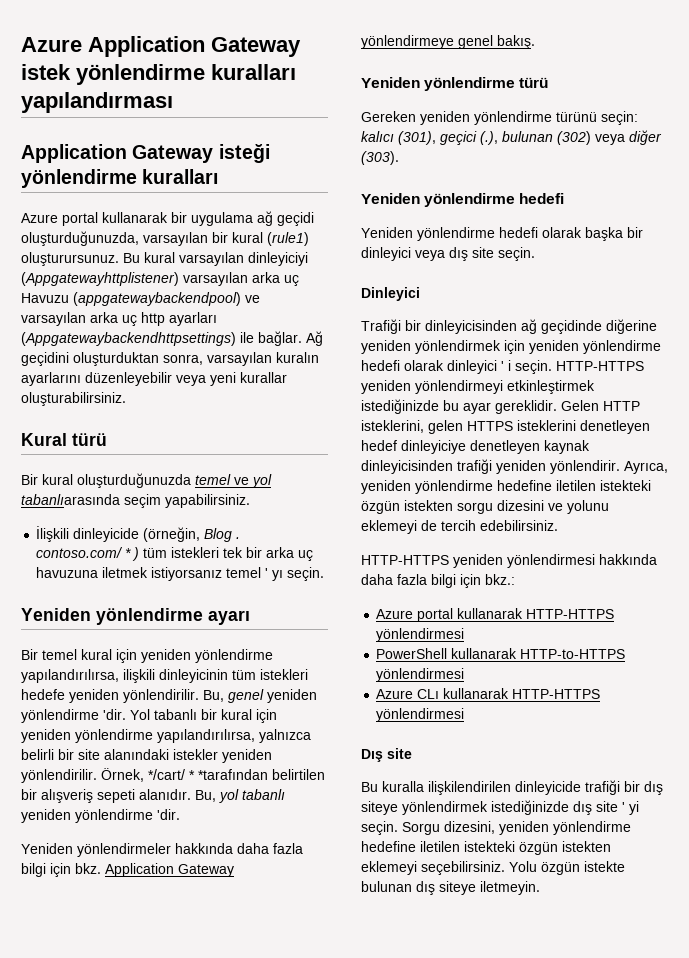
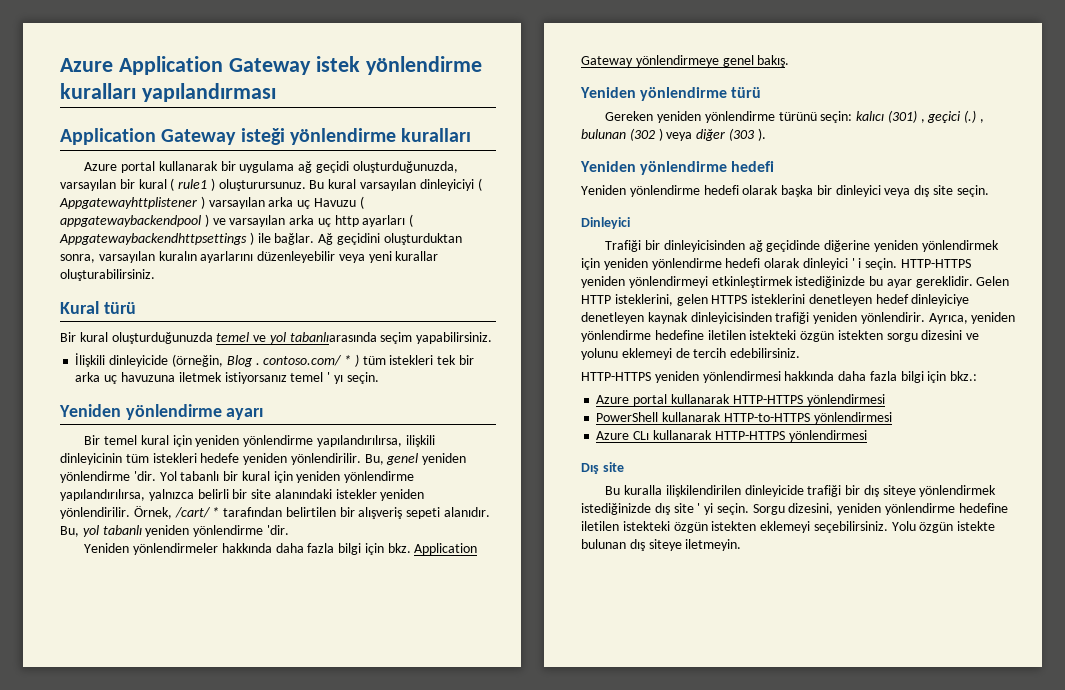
- Azure portal kullanarak bir uygulama ağ geçidi oluşturduğunuzda, varsayılan bir kural (rule1) oluşturursunuz.
+ Azure portal kullanarak bir uygulama ağ geçidi oluşturduğunuzda, varsayılan bir kural ( rule1 ) oluşturursunuz.
- Bu kural varsayılan dinleyiciyi (Appgatewayhttplistener) varsayılan arka uç Havuzu (appgatewaybackendpool) ve varsayılan arka uç http ayarları (Appgatewaybackendhttpsettings) ile bağlar.
+ Bu kural varsayılan dinleyiciyi ( Appgatewayhttplistener ) varsayılan arka uç Havuzu ( appgatewaybackendpool ) ve varsayılan arka uç http ayarları ( Appgatewaybackendhttpsettings ) ile bağlar.
- Örnek, */cart/ * *tarafından belirtilen bir alışveriş sepeti alanıdır.
+ Örnek, /cart/ * tarafından belirtilen bir alışveriş sepeti alanıdır.
- Gereken yeniden yönlendirme türünü seçin: kalıcı (301), geçici (.), bulunan (302) veya diğer (303).
+ Gereken yeniden yönlendirme türünü seçin: kalıcı (301) , geçici (.) , bulunan (302 ) veya diğer (303 ).

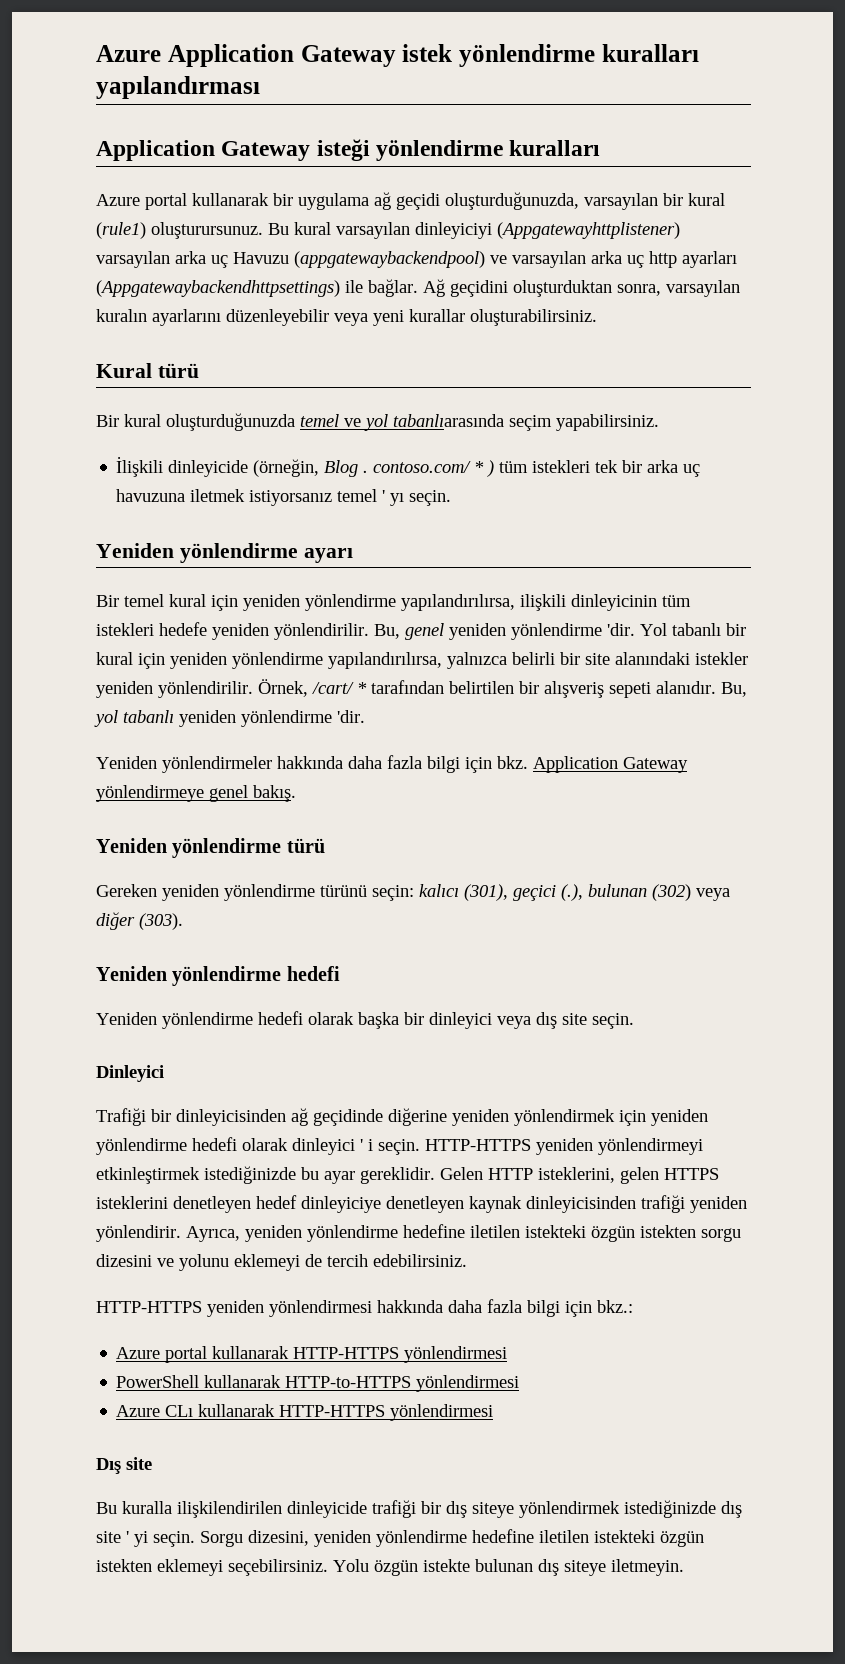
- Azure portal kullanarak bir uygulama ağ geçidi oluşturduğunuzda, varsayılan bir kural ( rule1 ) oluşturursunuz.
+ Azure portal kullanarak bir uygulama ağ geçidi oluşturduğunuzda, varsayılan bir kural (rule1) oluşturursunuz.
- Bu kural varsayılan dinleyiciyi ( Appgatewayhttplistener ) varsayılan arka uç Havuzu ( appgatewaybackendpool ) ve varsayılan arka uç http ayarları ( Appgatewaybackendhttpsettings ) ile bağlar.
+ Bu kural varsayılan dinleyiciyi (Appgatewayhttplistener) varsayılan arka uç Havuzu (appgatewaybackendpool) ve varsayılan arka uç http ayarları (Appgatewaybackendhttpsettings) ile bağlar.
- Gereken yeniden yönlendirme türünü seçin: kalıcı (301) , geçici (.) , bulunan (302 ) veya diğer (303 ).
+ Gereken yeniden yönlendirme türünü seçin: kalıcı (301), geçici (.), bulunan (302) veya diğer (303).

